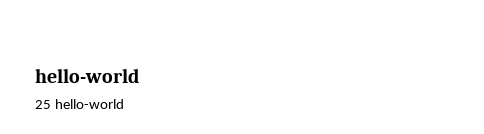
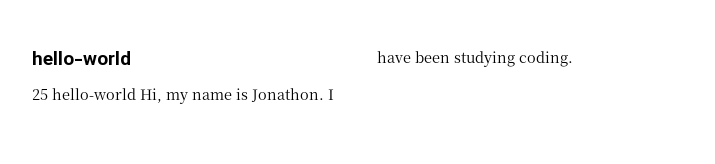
- 25 hello-world
+ 25 hello-world Hi, my name is Jonathon. I have been studying coding.

